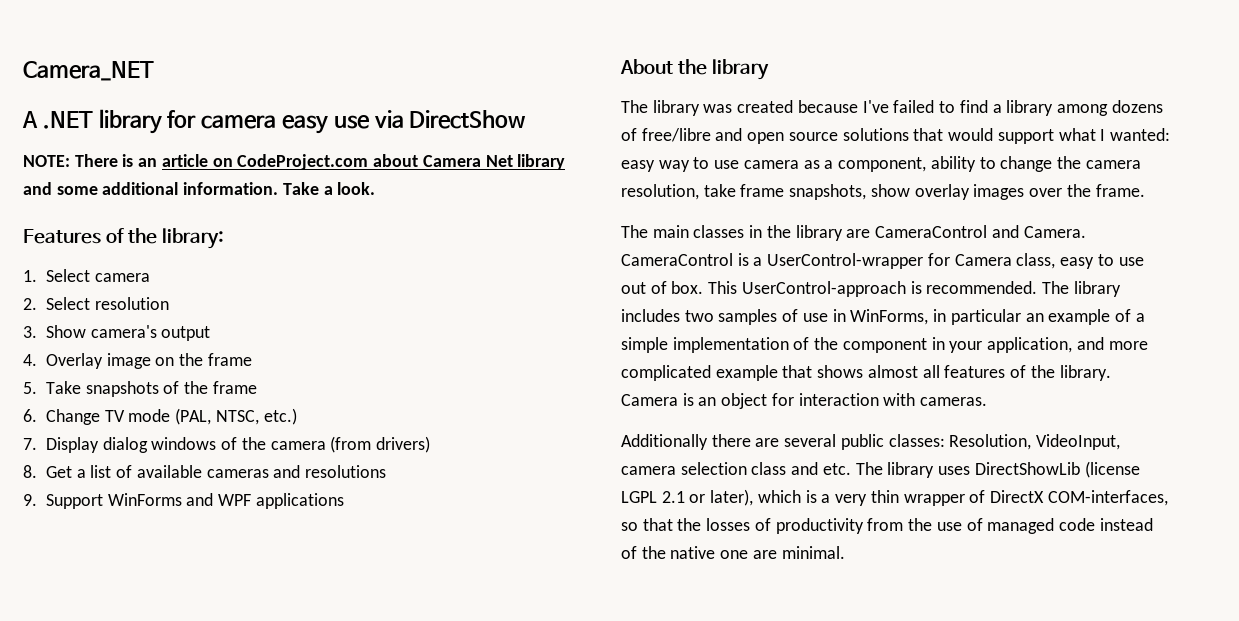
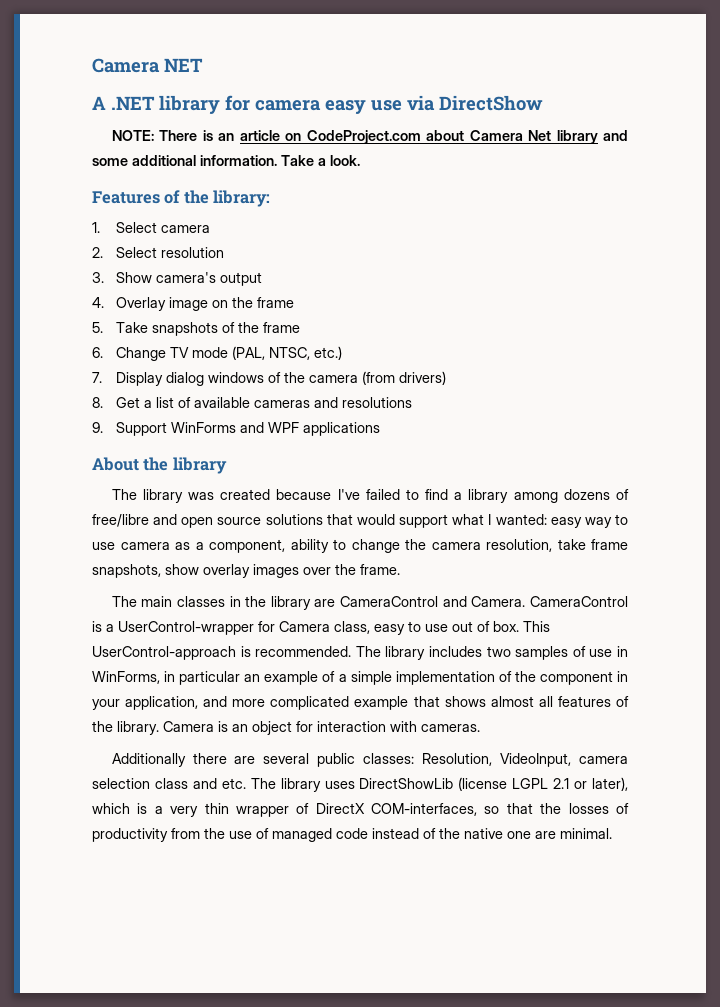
- Camera_NET
+ Camera NET

